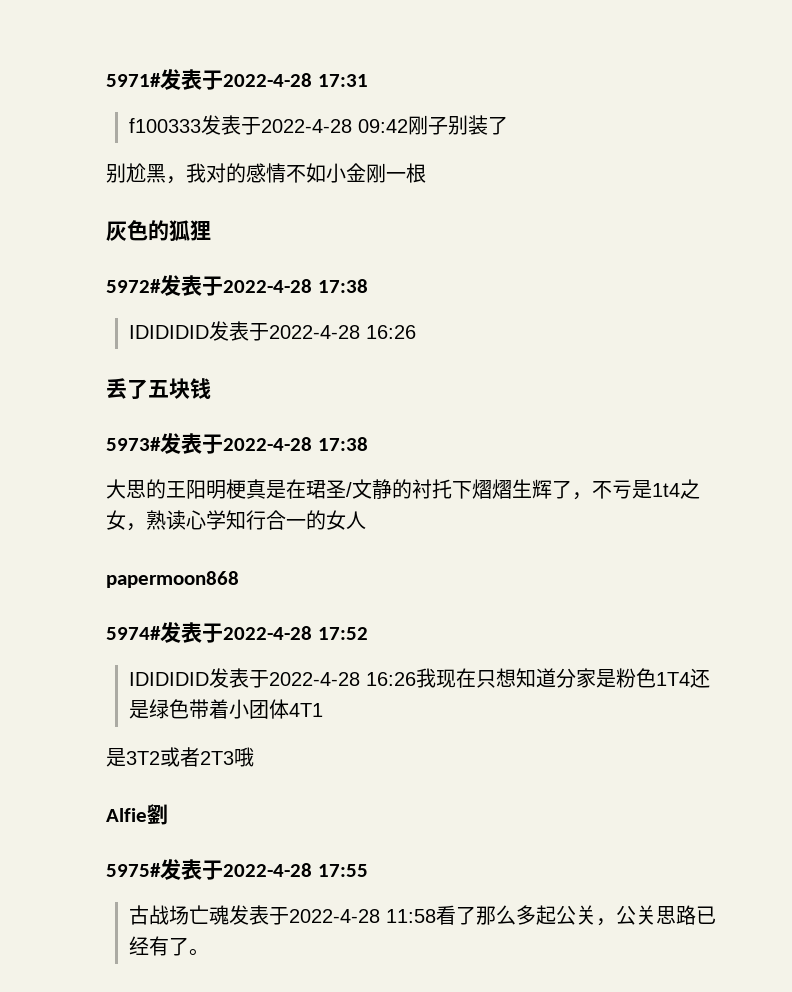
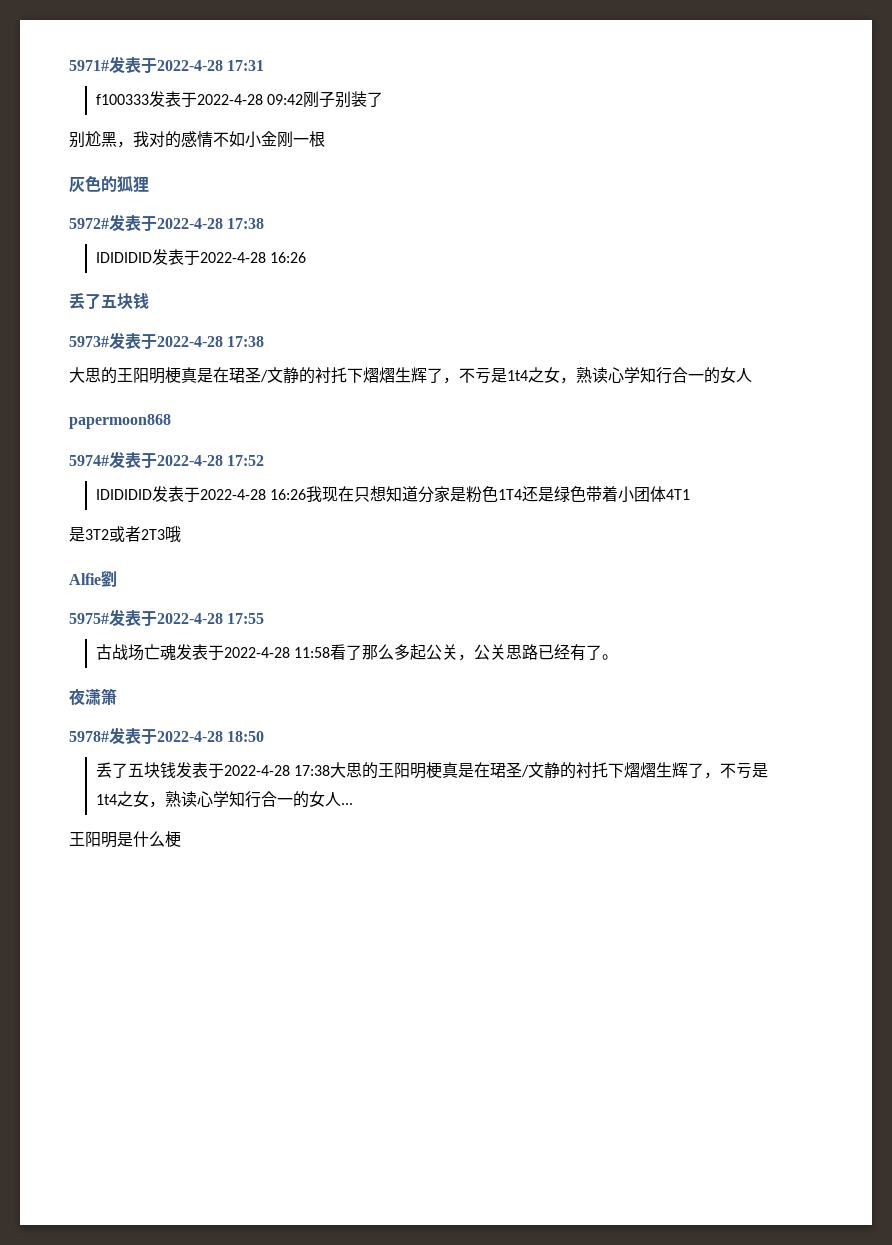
+ 夜潇箫
+ 5978#发表于2022-4-28 18:50
+ 丢了五块钱发表于2022-4-28 17:38大思的王阳明梗真是在珺圣/文静的衬托下熠熠生辉了，不亏是1t4之女，熟读心学知行合一的女人...
+ 王阳明是什么梗

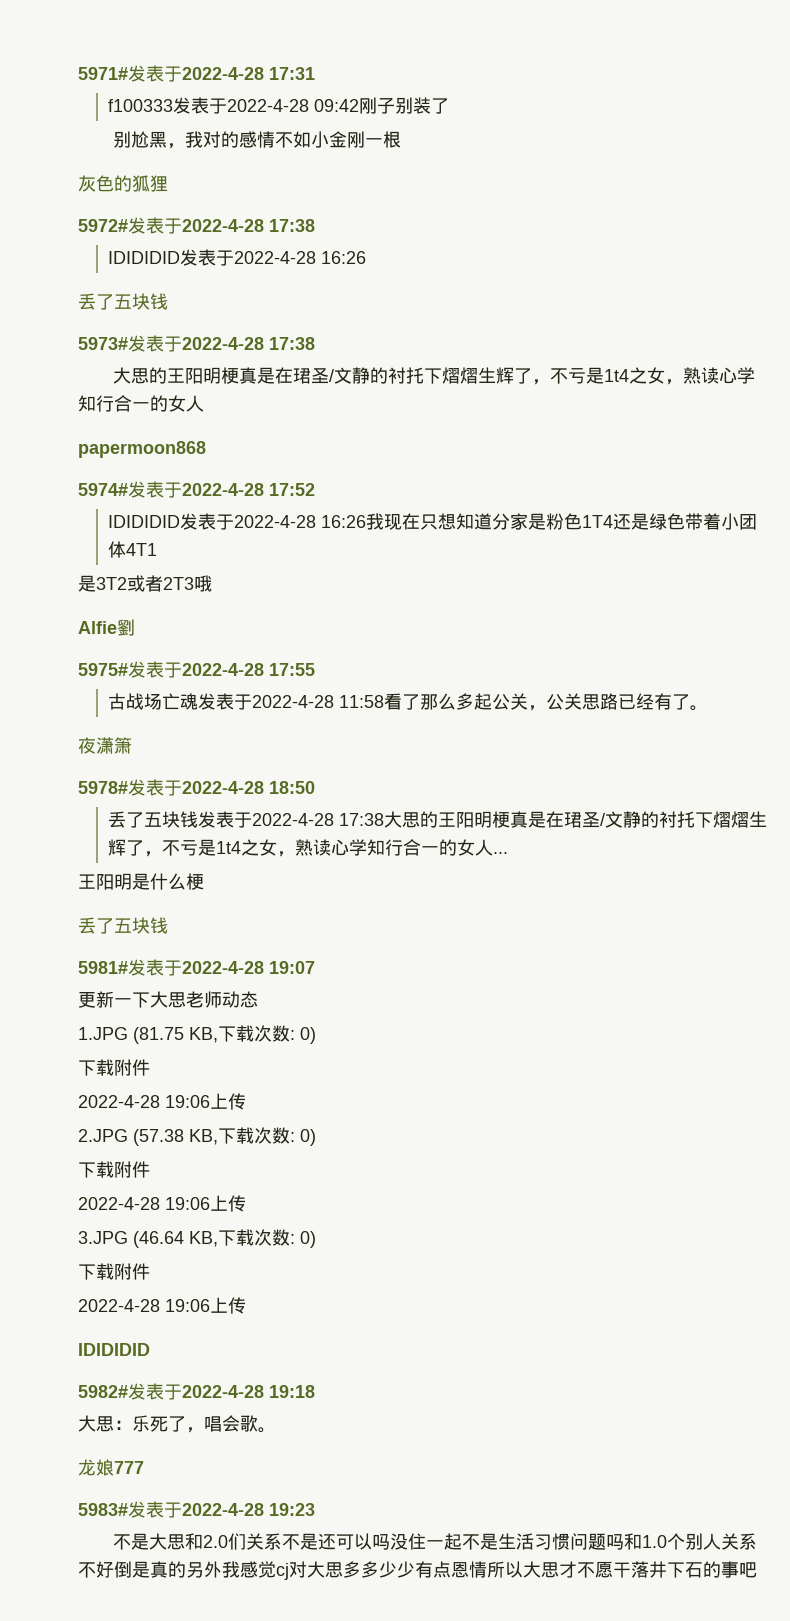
  王阳明是什么梗
+ 丢了五块钱
+ 5981#发表于2022-4-28 19:07
+ 更新一下大思老师动态
+ 1.JPG (81.75 KB,下载次数: 0)
+ 下载附件
+ 2022-4-28 19:06上传
+ 2.JPG (57.38 KB,下载次数: 0)
+ 下载附件
+ 2022-4-28 19:06上传
+ 3.JPG (46.64 KB,下载次数: 0)
+ 下载附件
+ 2022-4-28 19:06上传
+ IDIDIDID
+ 5982#发表于2022-4-28 19:18
+ 大思：乐死了，唱会歌。
+ 龙娘777
+ 5983#发表于2022-4-28 19:23
+ 不是大思和2.0们关系不是还可以吗没住一起不是生活习惯问题吗和1.0个别人关系不好倒是真的另外我感觉cj对大思多多少少有点恩情所以大思才不愿干落井下石的事吧

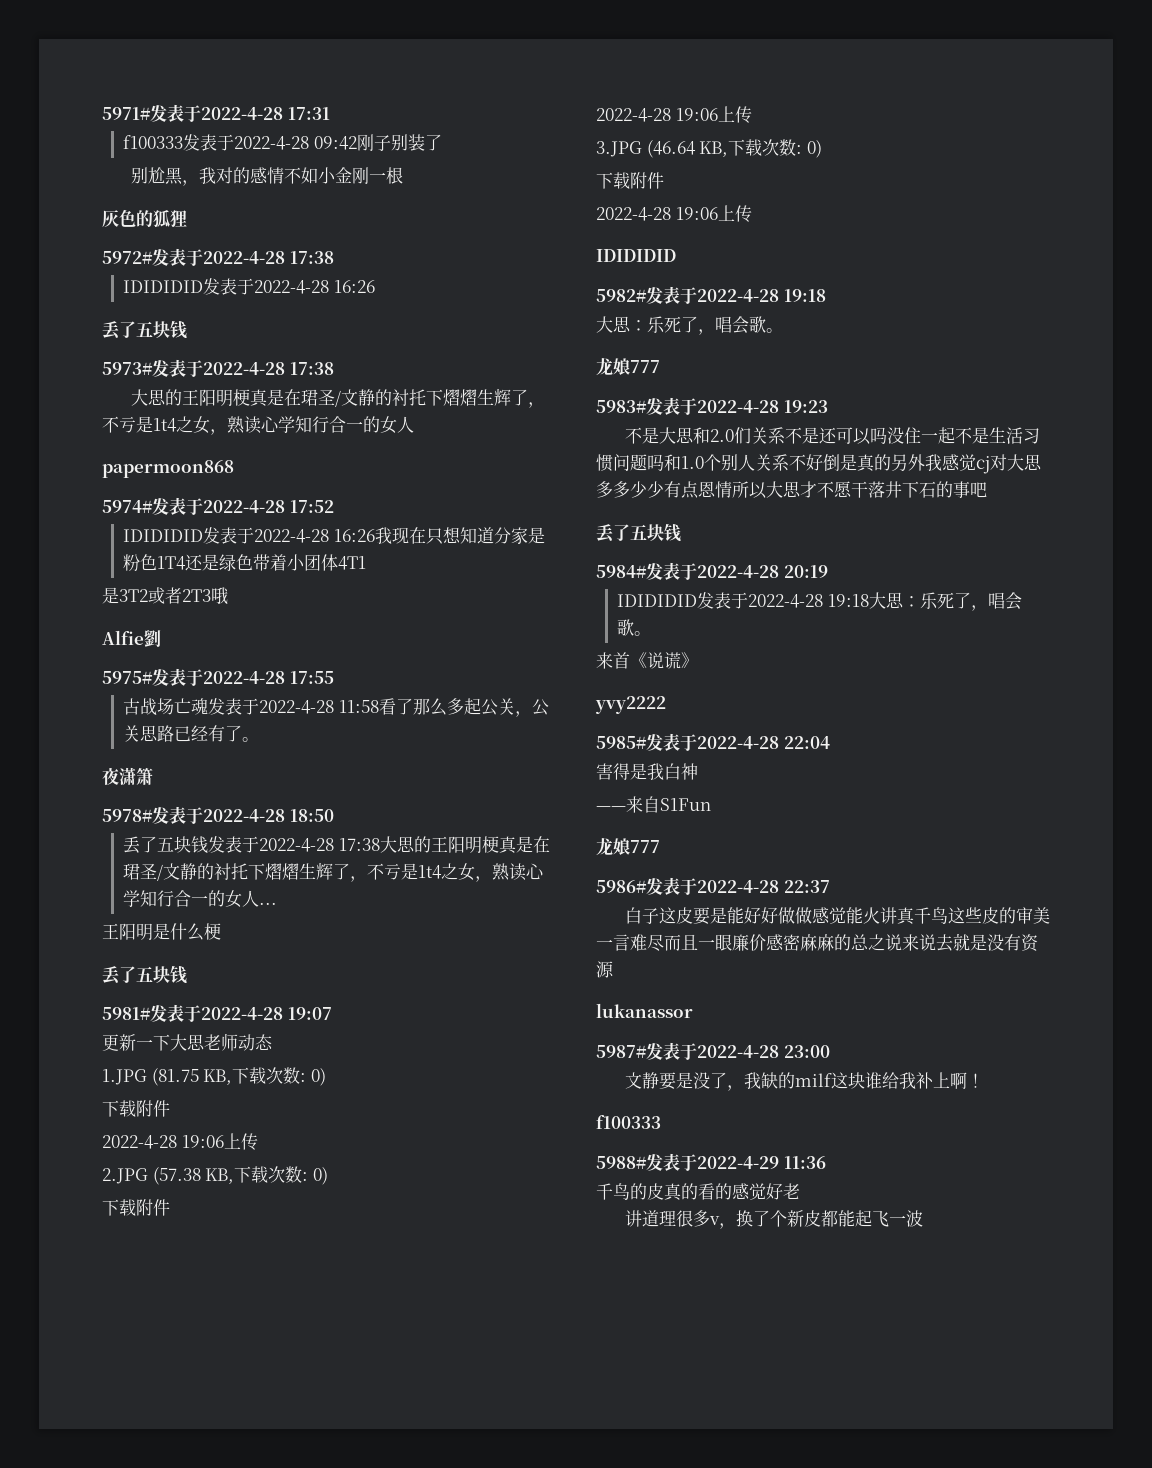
  不是大思和2.0们关系不是还可以吗没住一起不是生活习惯问题吗和1.0个别人关系不好倒是真的另外我感觉cj对大思多多少少有点恩情所以大思才不愿干落井下石的事吧
+ 丢了五块钱
+ 5984#发表于2022-4-28 20:19
+ IDIDIDID发表于2022-4-28 19:18大思：乐死了，唱会歌。
+ 来首《说谎》
+ yvy2222
+ 5985#发表于2022-4-28 22:04
+ 害得是我白神
+ ——来自S1Fun
+ 龙娘777
+ 5986#发表于2022-4-28 22:37
+ 白子这皮要是能好好做做感觉能火讲真千鸟这些皮的审美一言难尽而且一眼廉价感密麻麻的总之说来说去就是没有资源
+ lukanassor
+ 5987#发表于2022-4-28 23:00
+ 文静要是没了，我缺的milf这块谁给我补上啊！
+ f100333
+ 5988#发表于2022-4-29 11:36
+ 千鸟的皮真的看的感觉好老
+ 讲道理很多v，换了个新皮都能起飞一波

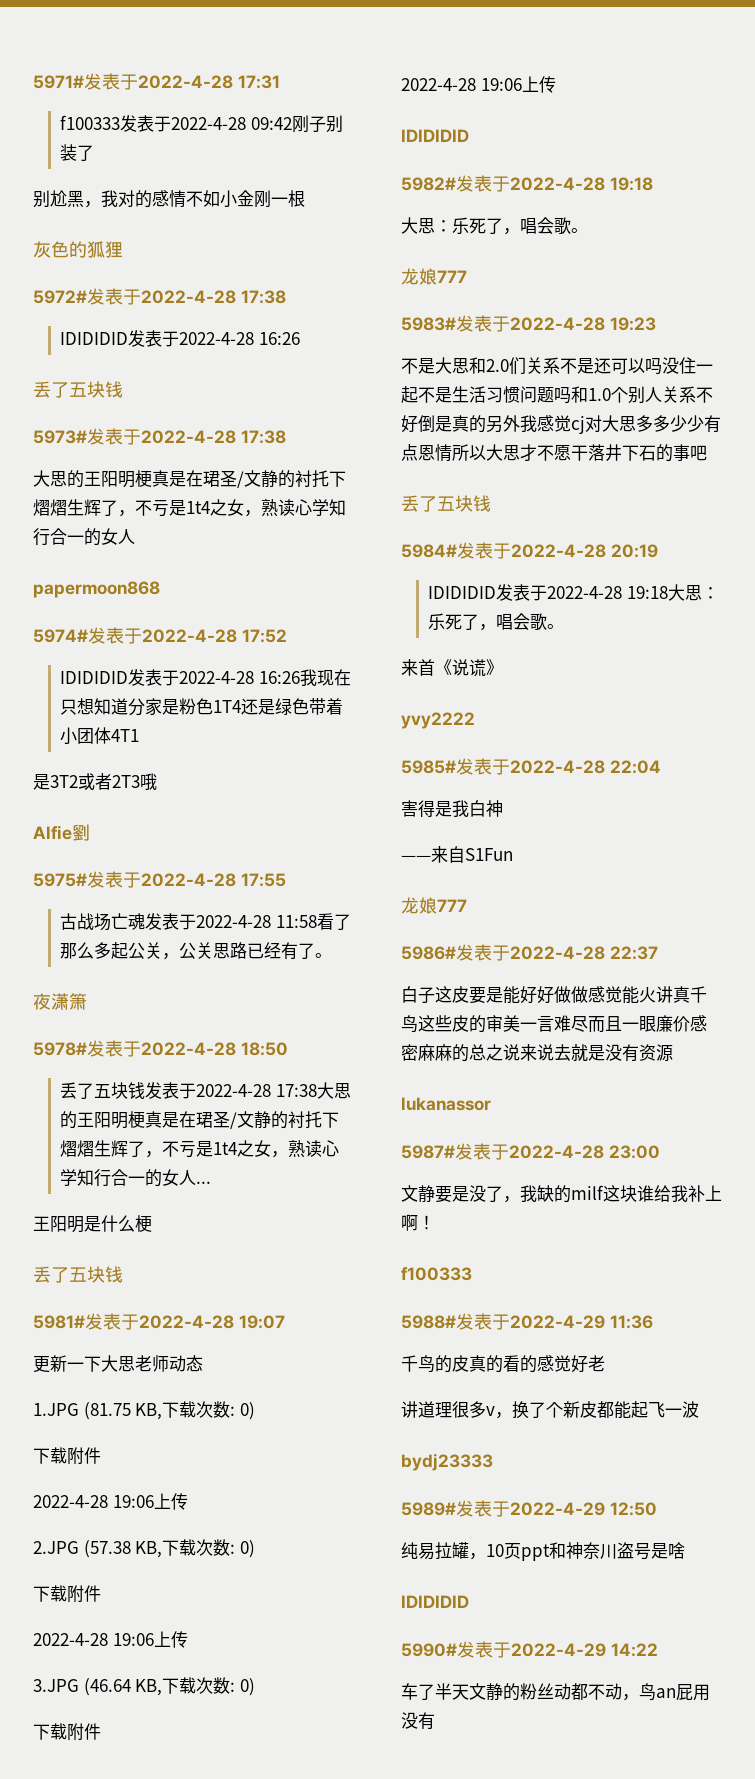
+ bydj23333
+ 5989#发表于2022-4-29 12:50
+ 纯易拉罐，10页ppt和神奈川盗号是啥
+ IDIDIDID
+ 5990#发表于2022-4-29 14:22
+ 车了半天文静的粉丝动都不动，鸟an屁用没有

